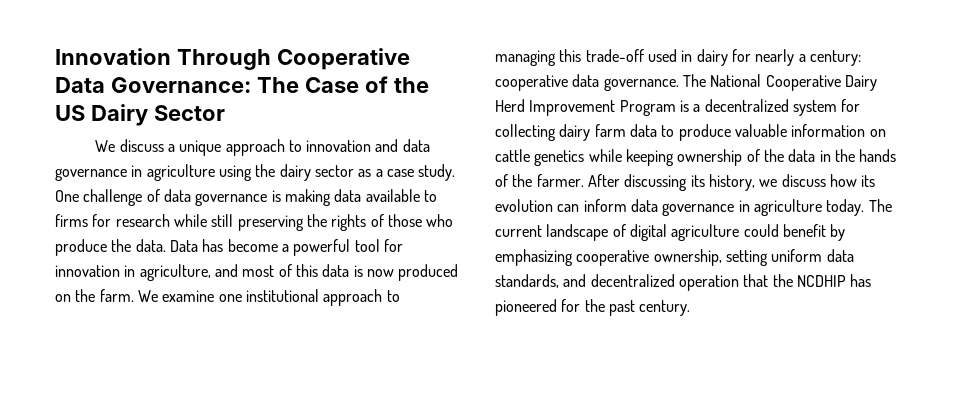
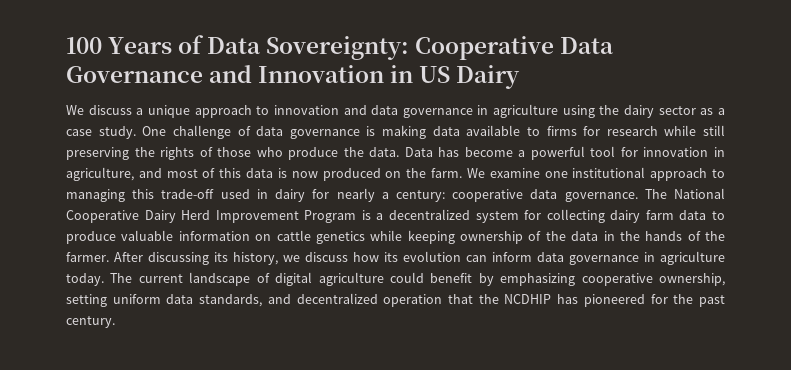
- Innovation Through Cooperative Data Governance: The Case of the US Dairy Sector
+ 100 Years of Data Sovereignty: Cooperative Data Governance and Innovation in US Dairy

